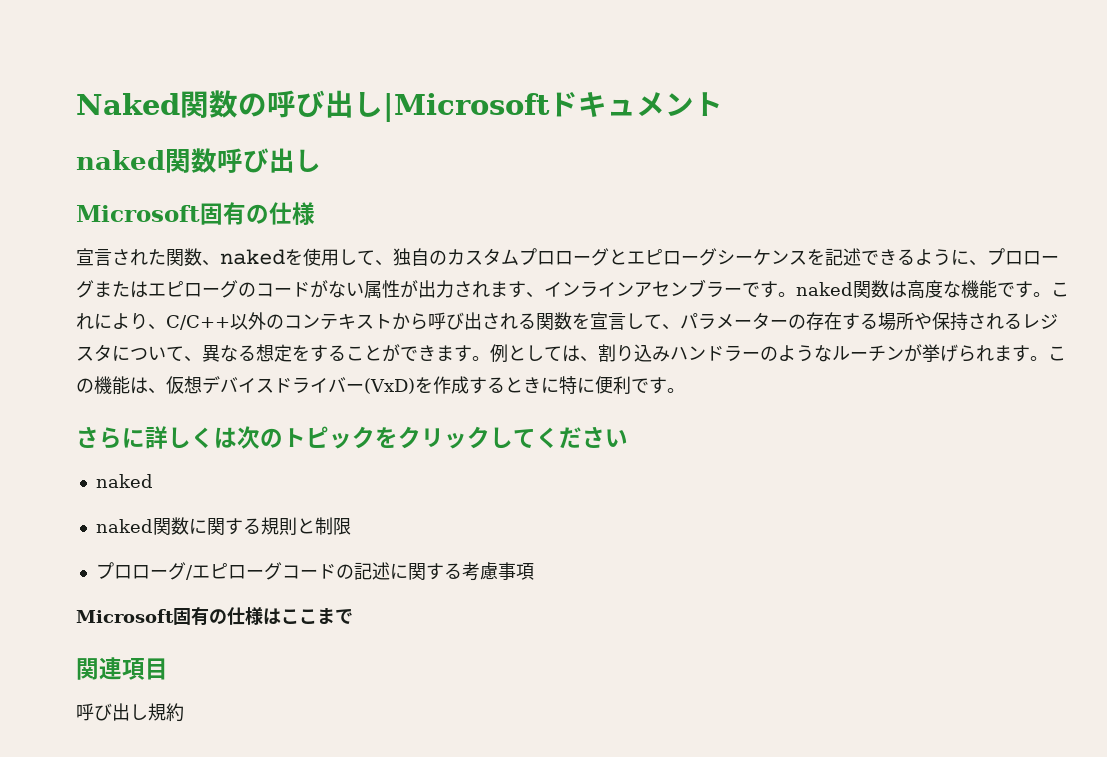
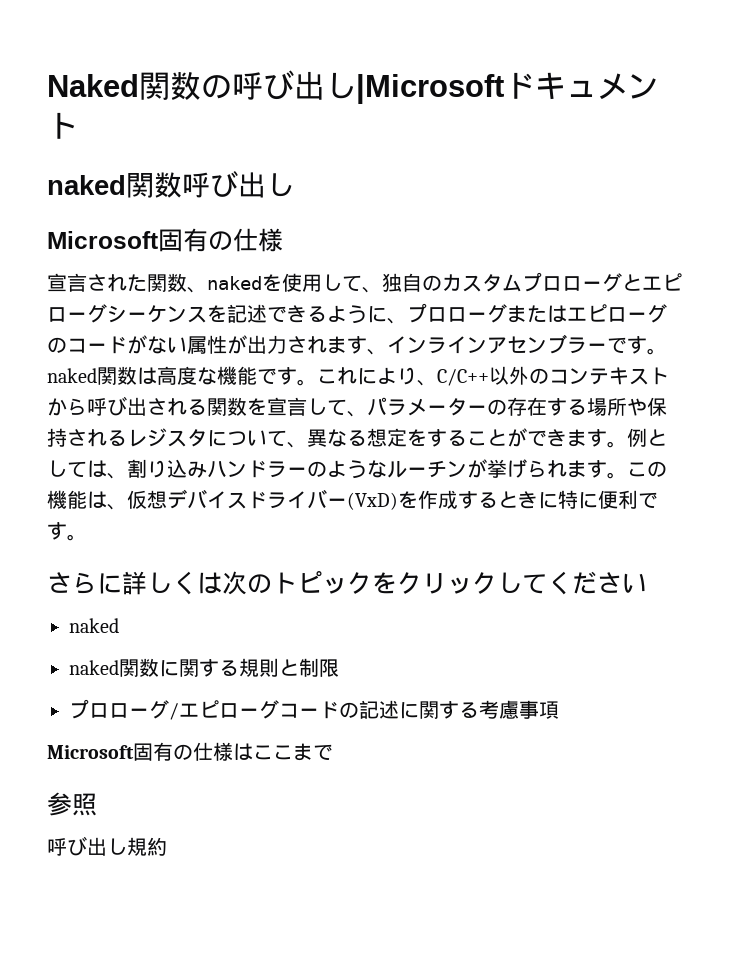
- 関連項目
+ 参照

